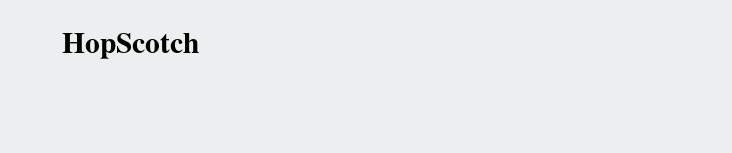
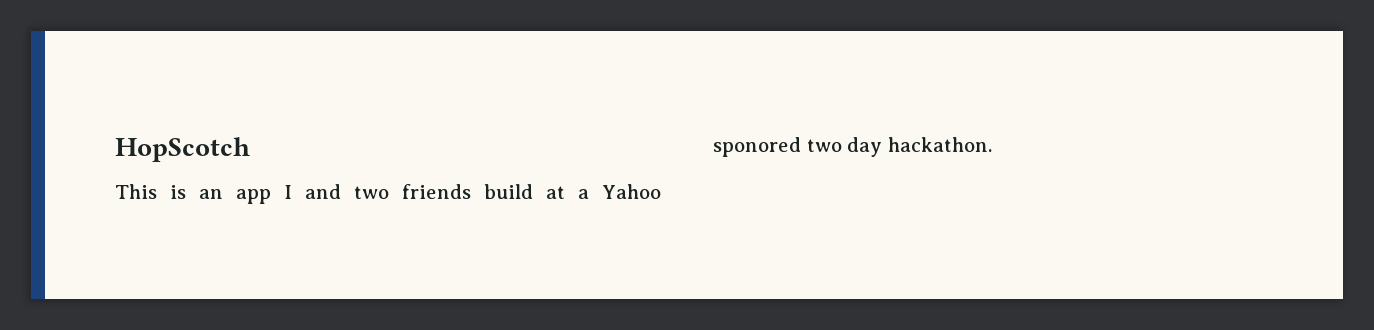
+ This is an app I and two friends build at a Yahoo sponored two day hackathon.

